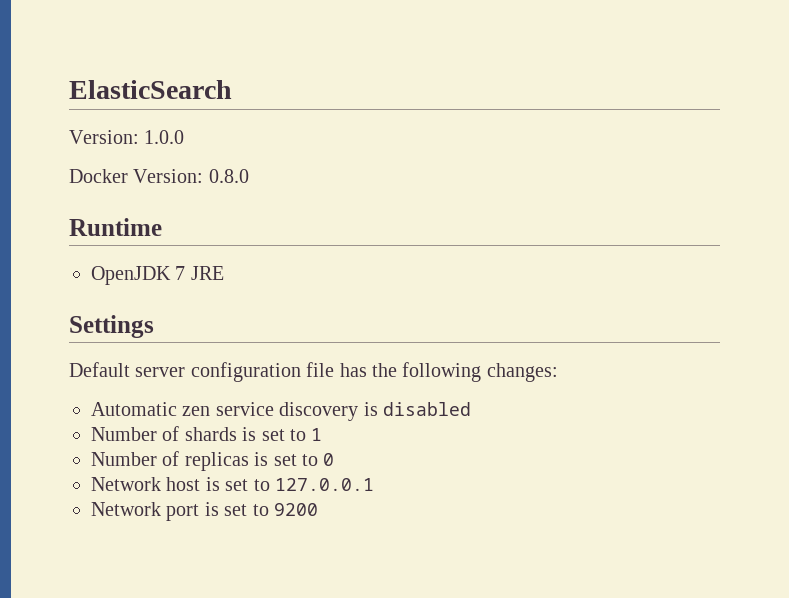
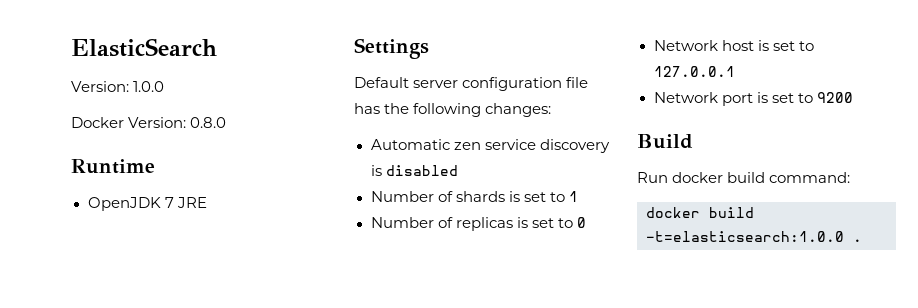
+ Build
+ Run docker build command:
+ docker build -t=elasticsearch:1.0.0 .

